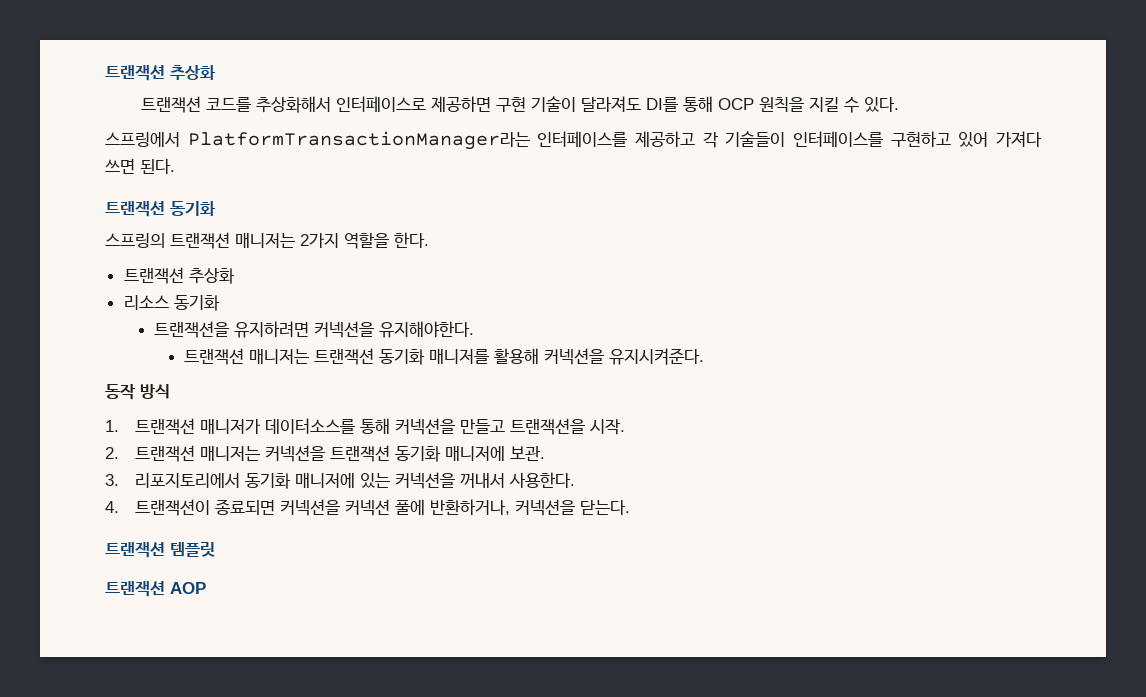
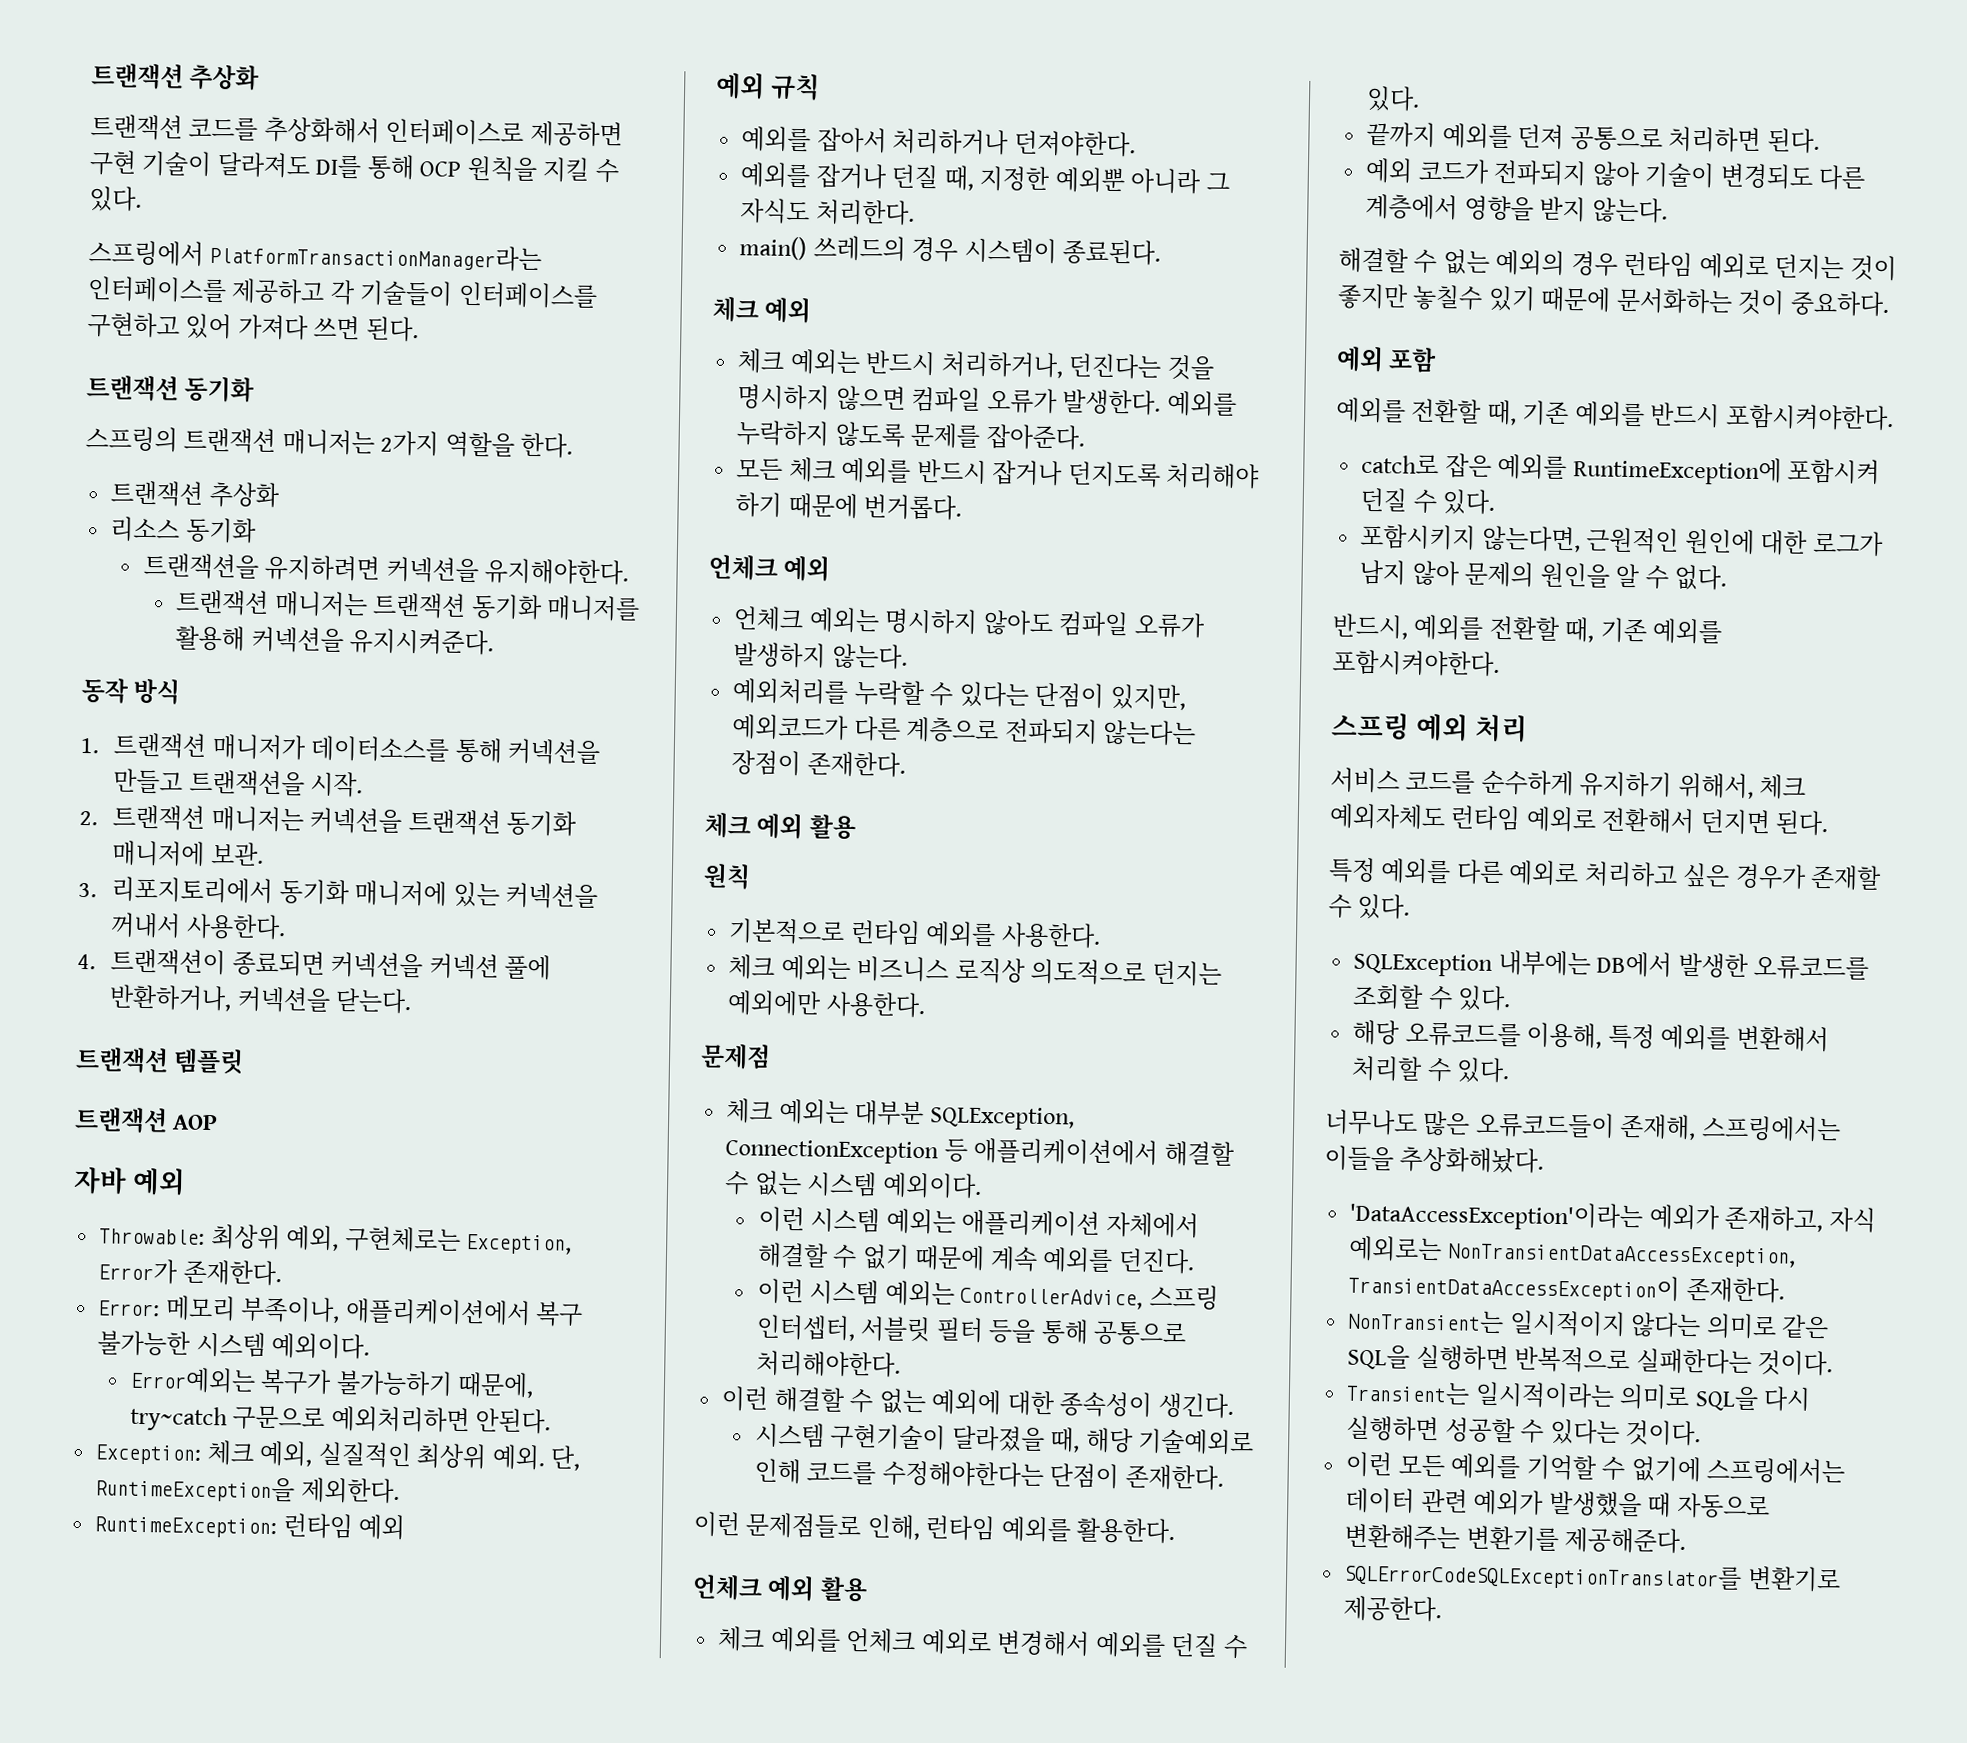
+ 자바 예외
+ Throwable: 최상위 예외, 구현체로는 Exception, Error가 존재한다.
+ Error: 메모리 부족이나, 애플리케이션에서 복구 불가능한 시스템 예외이다.
+ Error예외는 복구가 불가능하기 때문에, try~catch 구문으로 예외처리하면 안된다.
+ Exception: 체크 예외, 실질적인 최상위 예외. 단, RuntimeException을 제외한다.
+ RuntimeException: 런타임 예외
+ 예외 규칙
+ 예외를 잡아서 처리하거나 던져야한다.
+ 예외를 잡거나 던질 때, 지정한 예외뿐 아니라 그 자식도 처리한다.
+ main() 쓰레드의 경우 시스템이 종료된다.
+ 체크 예외
+ 체크 예외는 반드시 처리하거나, 던진다는 것을 명시하지 않으면 컴파일 오류가 발생한다. 예외를 누락하지 않도록 문제를 잡아준다.
+ 모든 체크 예외를 반드시 잡거나 던지도록 처리해야 하기 때문에 번거롭다.
+ 언체크 예외
+ 언체크 예외는 명시하지 않아도 컴파일 오류가 발생하지 않는다.
+ 예외처리를 누락할 수 있다는 단점이 있지만, 예외코드가 다른 계층으로 전파되지 않는다는 장점이 존재한다.
+ 체크 예외 활용
+ 원칙
+ 기본적으로 런타임 예외를 사용한다.
+ 체크 예외는 비즈니스 로직상 의도적으로 던지는 예외에만 사용한다.
+ 문제점
+ 체크 예외는 대부분 SQLException, ConnectionException 등 애플리케이션에서 해결할 수 없는 시스템 예외이다.
+ 이런 시스템 예외는 애플리케이션 자체에서 해결할 수 없기 때문에 계속 예외를 던진다.
+ 이런 시스템 예외는 ControllerAdvice, 스프링 인터셉터, 서블릿 필터 등을 통해 공통으로 처리해야한다.
+ 이런 해결할 수 없는 예외에 대한 종속성이 생긴다.
+ 시스템 구현기술이 달라졌을 때, 해당 기술예외로 인해 코드를 수정해야한다는 단점이 존재한다.
+ 이런 문제점들로 인해, 런타임 예외를 활용한다.
+ 언체크 예외 활용
+ 체크 예외를 언체크 예외로 변경해서 예외를 던질 수 있다.
+ 끝까지 예외를 던져 공통으로 처리하면 된다.
+ 예외 코드가 전파되지 않아 기술이 변경되도 다른 계층에서 영향을 받지 않는다.
+ 해결할 수 없는 예외의 경우 런타임 예외로 던지는 것이 좋지만 놓칠수 있기 때문에 문서화하는 것이 중요하다.
+ 예외 포함
+ 예외를 전환할 때, 기존 예외를 반드시 포함시켜야한다.
+ catch로 잡은 예외를 RuntimeException에 포함시켜 던질 수 있다.
+ 포함시키지 않는다면, 근원적인 원인에 대한 로그가 남지 않아 문제의 원인을 알 수 없다.
+ 반드시, 예외를 전환할 때, 기존 예외를 포함시켜야한다.
+ 스프링 예외 처리
+ 서비스 코드를 순수하게 유지하기 위해서, 체크 예외자체도 런타임 예외로 전환해서 던지면 된다.
+ 특정 예외를 다른 예외로 처리하고 싶은 경우가 존재할 수 있다.
+ SQLException 내부에는 DB에서 발생한 오류코드를 조회할 수 있다.
+ 해당 오류코드를 이용해, 특정 예외를 변환해서 처리할 수 있다.
+ 너무나도 많은 오류코드들이 존재해, 스프링에서는 이들을 추상화해놨다.
+ 'DataAccessException'이라는 예외가 존재하고, 자식 예외로는 NonTransientDataAccessException, TransientDataAccessException이 존재한다.
+ NonTransient는 일시적이지 않다는 의미로 같은 SQL을 실행하면 반복적으로 실패한다는 것이다.
+ Transient는 일시적이라는 의미로 SQL을 다시 실행하면 성공할 수 있다는 것이다.
+ 이런 모든 예외를 기억할 수 없기에 스프링에서는 데이터 관련 예외가 발생했을 때 자동으로 변환해주는 변환기를 제공해준다.
+ SQLErrorCodeSQLExceptionTranslator를 변환기로 제공한다.

